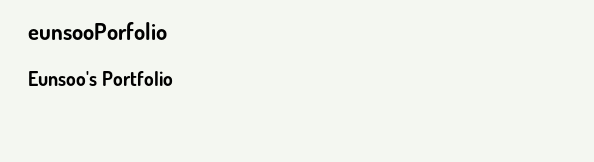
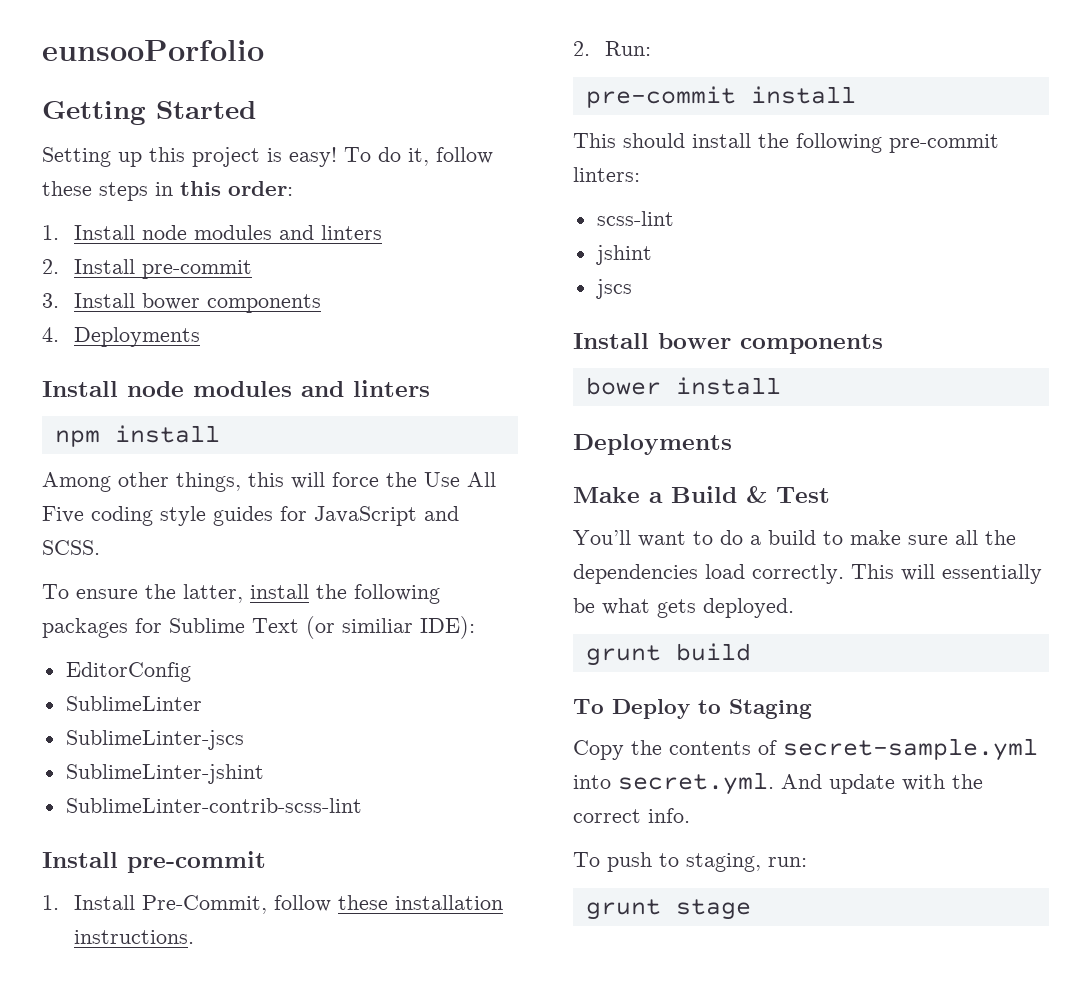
- Eunsoo's Portfolio
+ Getting Started
+ Setting up this project is easy! To do it, follow these steps in this order:
+ 1. Install node modules and linters
+ 2. Install pre-commit
+ 3. Install bower components
+ 4. Deployments
+ Install node modules and linters
+ npm install
+ Among other things, this will force the Use All Five coding style guides for JavaScript and SCSS.
+ To ensure the latter, install the following packages for Sublime Text (or similiar IDE):
+ EditorConfig
+ SublimeLinter
+ SublimeLinter-jscs
+ SublimeLinter-jshint
+ SublimeLinter-contrib-scss-lint
+ Install pre-commit
+ 1. Install Pre-Commit, follow these installation instructions.
+ 2. Run:
+ pre-commit install
+ This should install the following pre-commit linters:
+ scss-lint
+ jshint
+ jscs
+ Install bower components
+ bower install
+ Deployments
+ Make a Build & Test
+ You’ll want to do a build to make sure all the dependencies load correctly. This will essentially be what gets deployed.
+ grunt build
+ To Deploy to Staging
+ Copy the contents of secret-sample.yml into secret.yml. And update with the correct info.
+ To push to staging, run:
+ grunt stage

